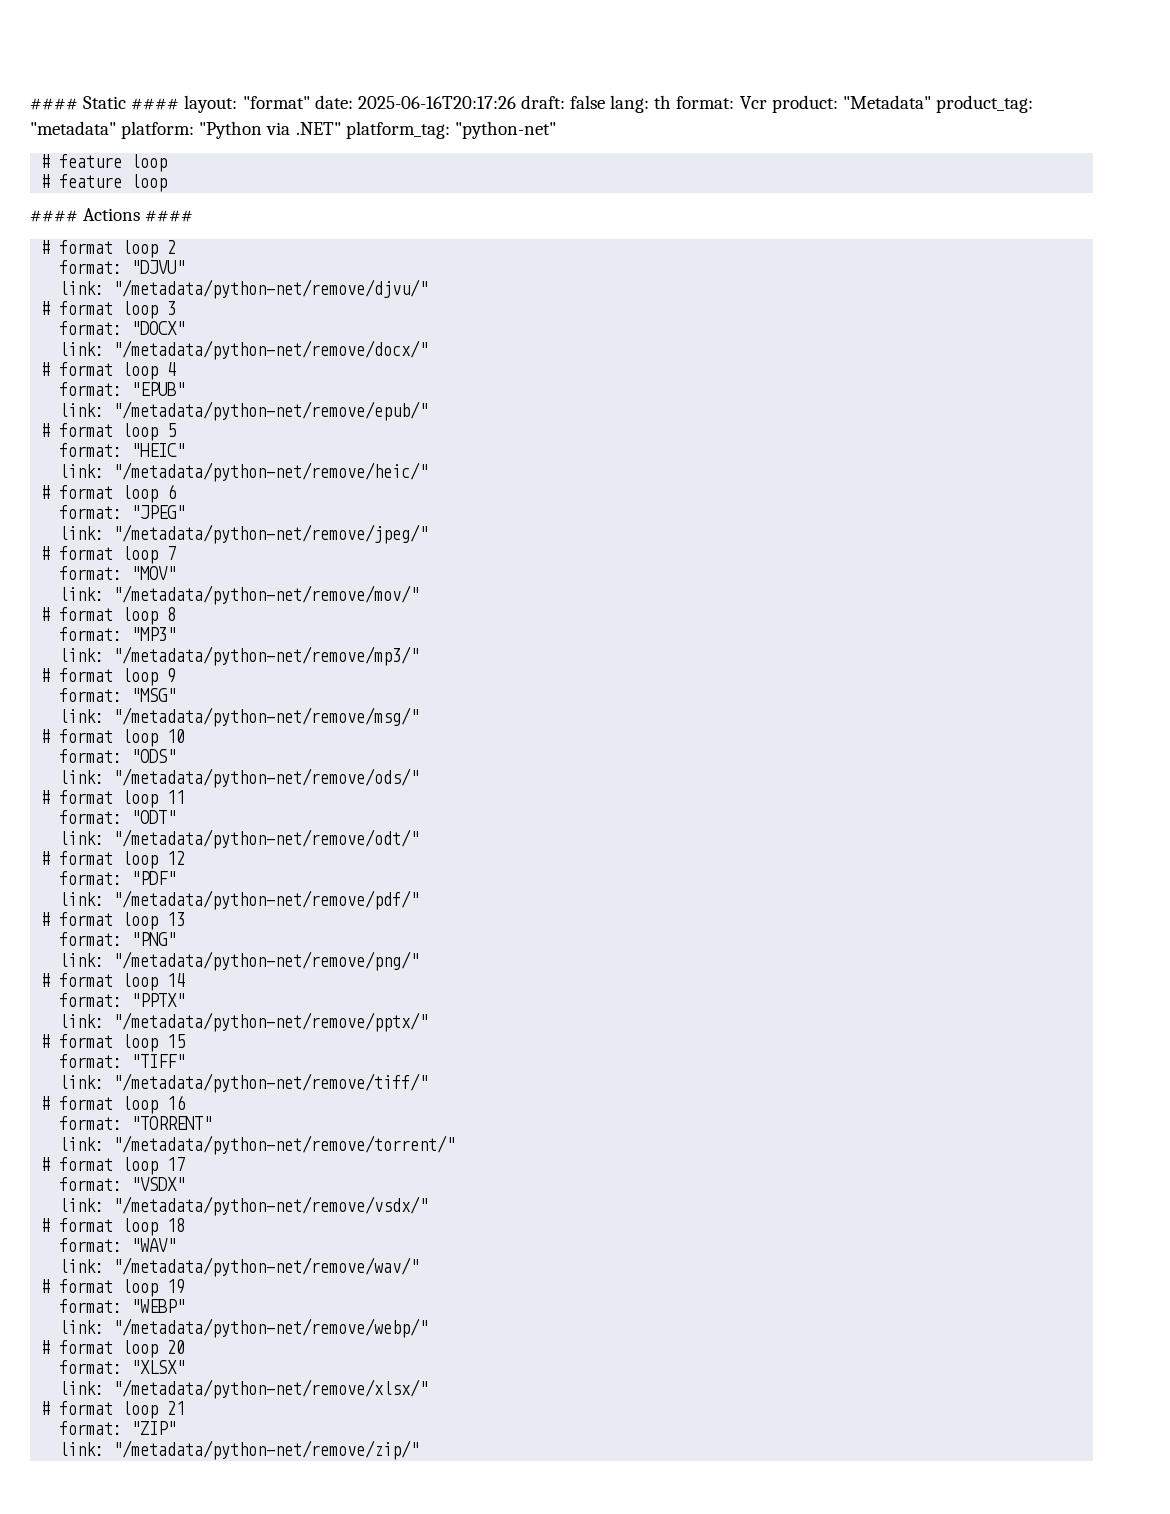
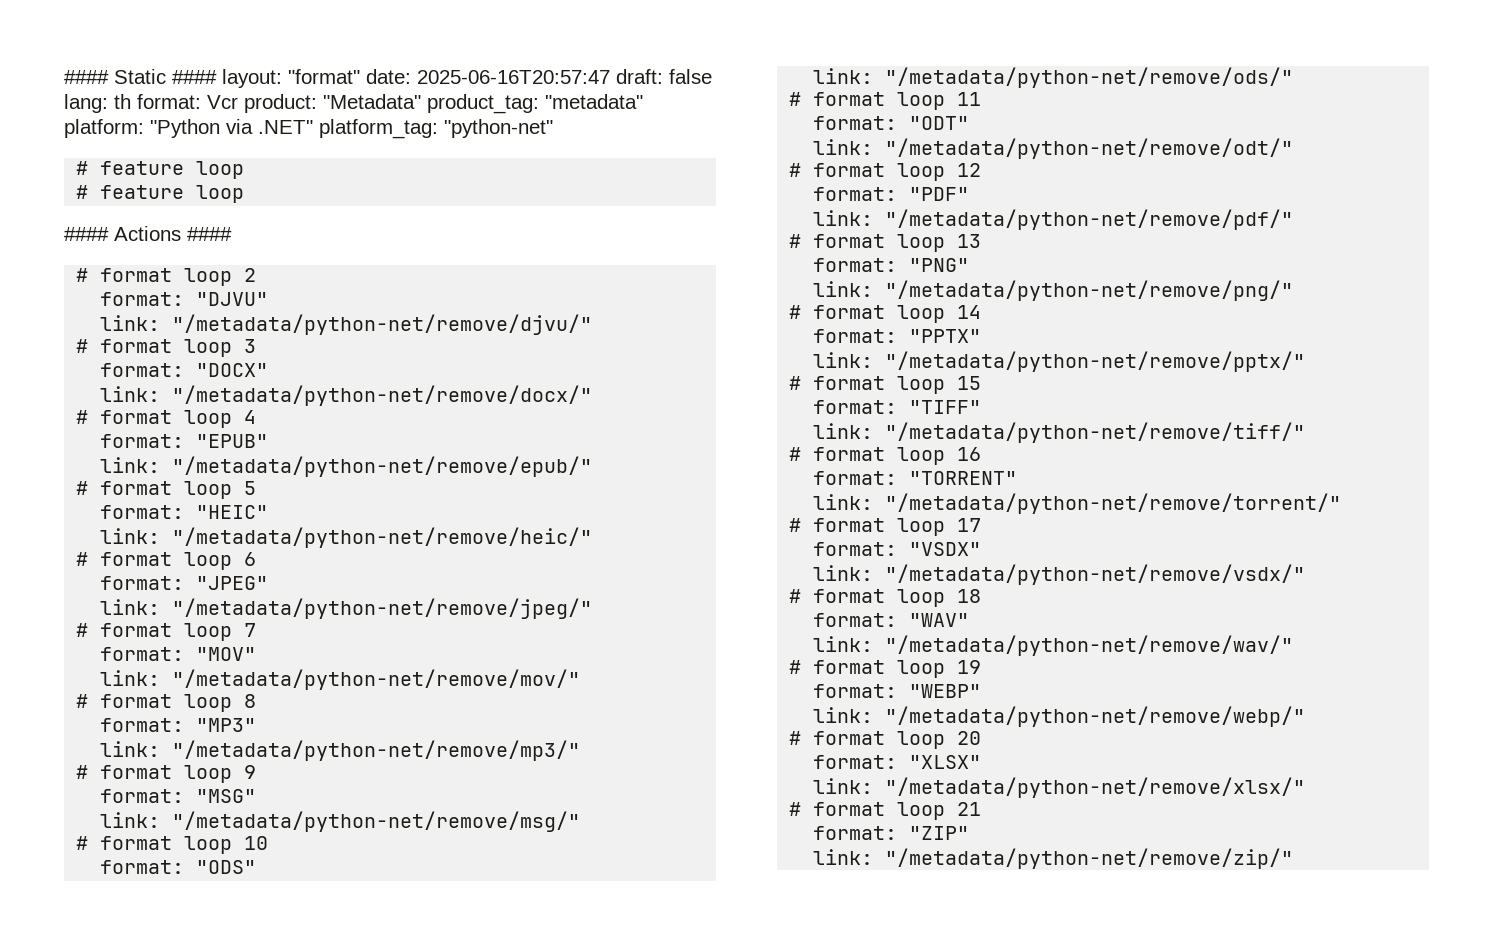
- #### Static #### layout: "format" date: 2025-06-16T20:17:26 draft: false lang: th format: Vcr product: "Metadata" product_tag: "metadata" platform: "Python via .NET" platform_tag: "python-net"
+ #### Static #### layout: "format" date: 2025-06-16T20:57:47 draft: false lang: th format: Vcr product: "Metadata" product_tag: "metadata" platform: "Python via .NET" platform_tag: "python-net"

